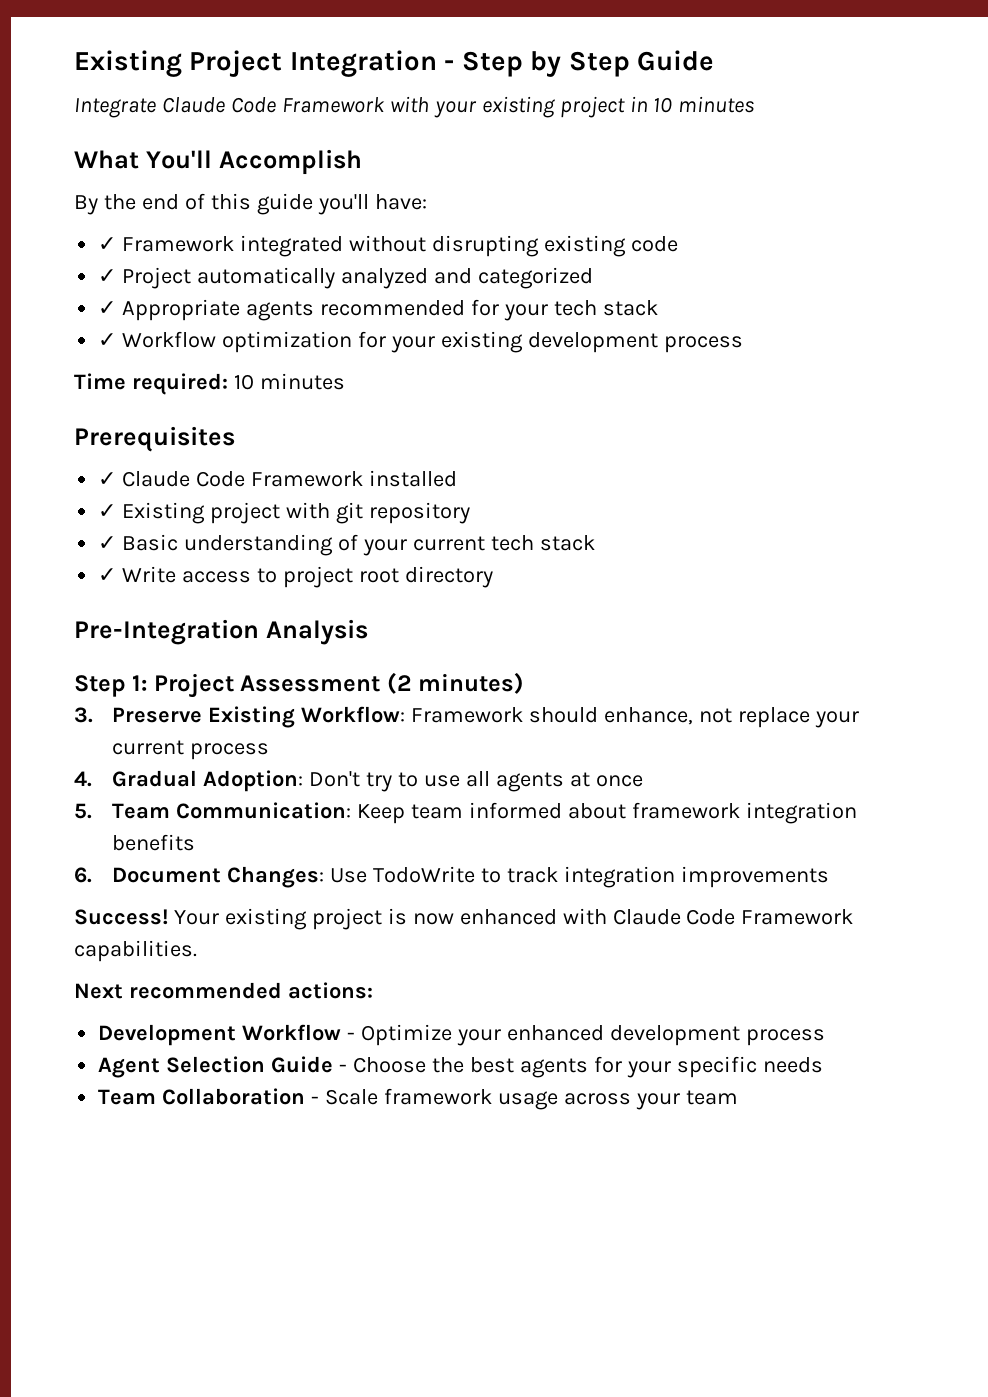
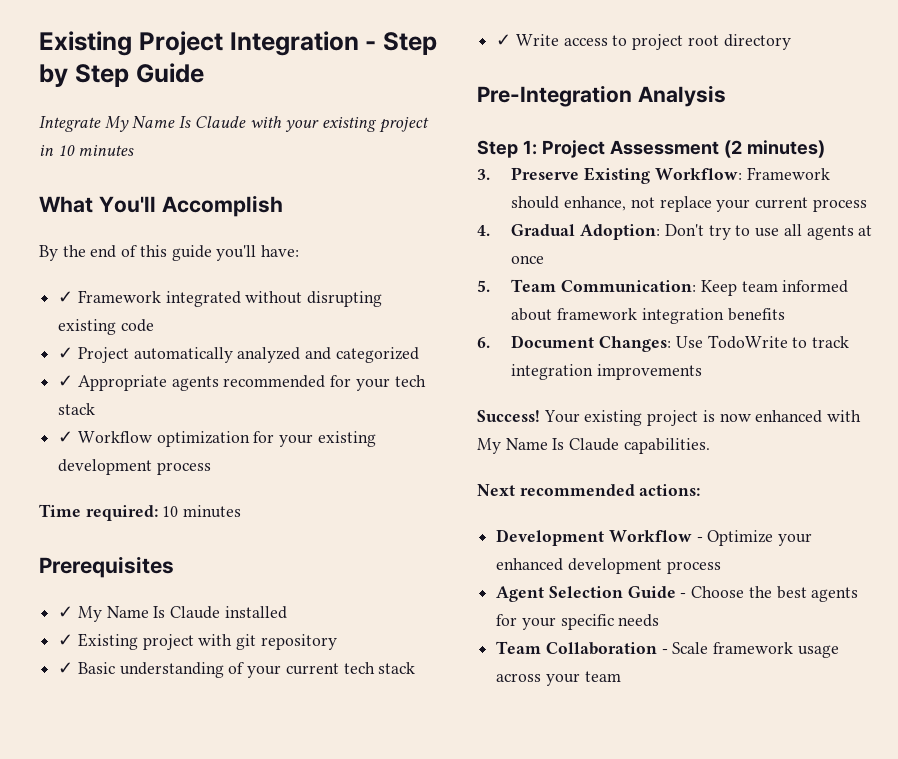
- Integrate Claude Code Framework with your existing project in 10 minutes
+ Integrate My Name Is Claude with your existing project in 10 minutes
- ✓ Claude Code Framework installed
+ ✓ My Name Is Claude installed
- Your existing project is now enhanced with Claude Code Framework capabilities.
+ Your existing project is now enhanced with My Name Is Claude capabilities.

